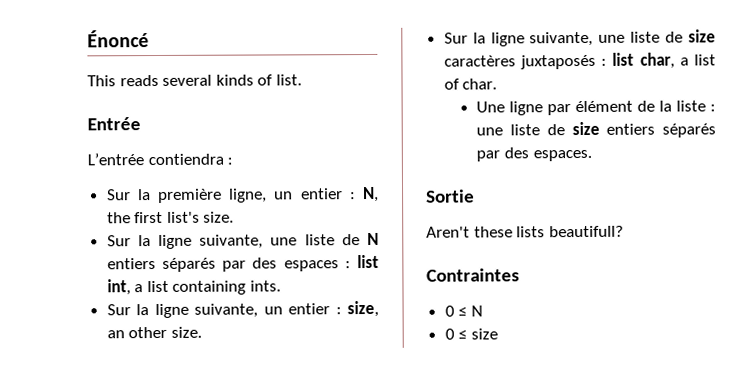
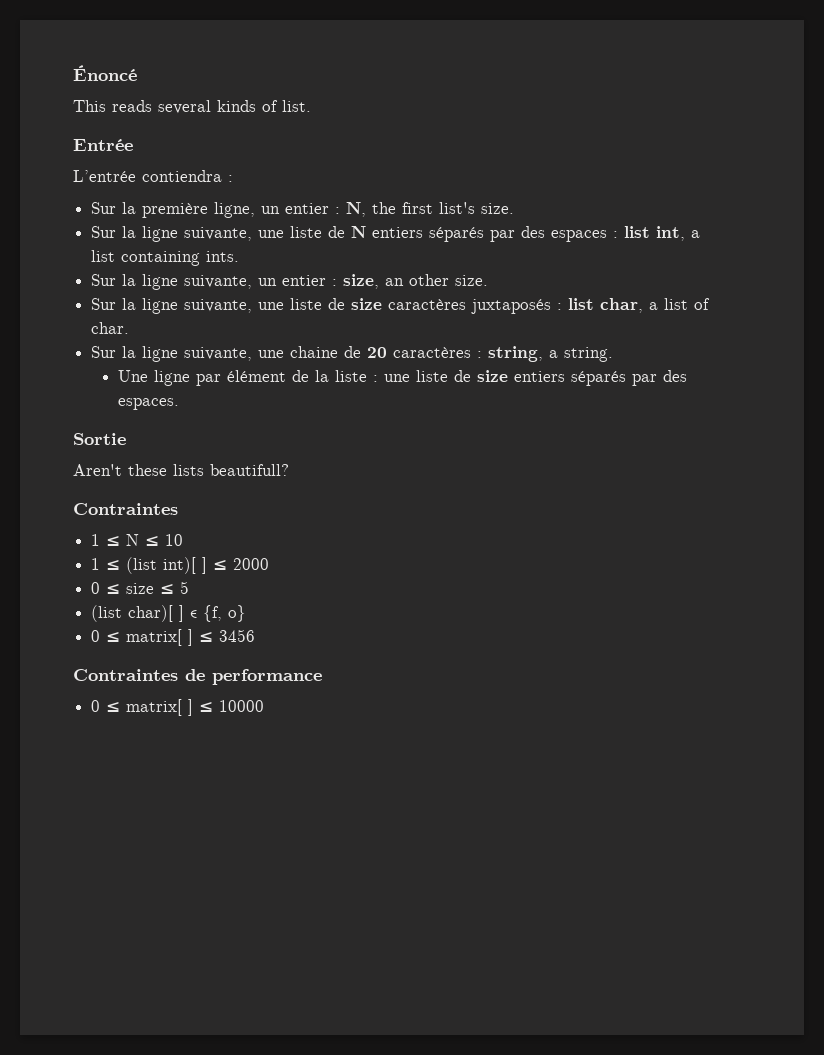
+ Sur la ligne suivante, une chaine de 20 caractères : string, a string.
- 0 ≤ N
- 0 ≤ size
+ 1 ≤ N ≤ 10
+ 1 ≤ (list int)[ ] ≤ 2000
+ 0 ≤ size ≤ 5
+ (list char)[ ] ϵ {f, o}
+ 0 ≤ matrix[ ] ≤ 3456
+ Contraintes de performance
+ 0 ≤ matrix[ ] ≤ 10000

